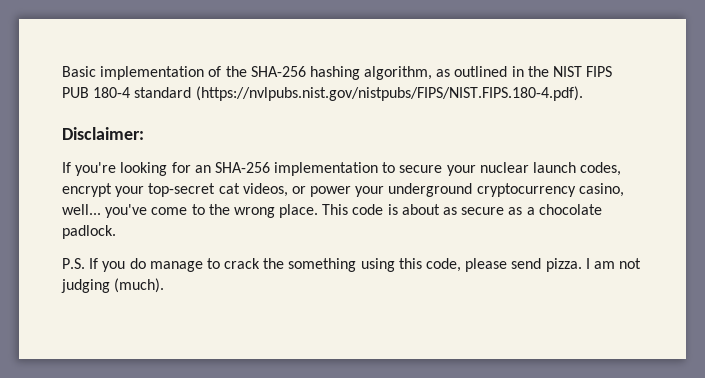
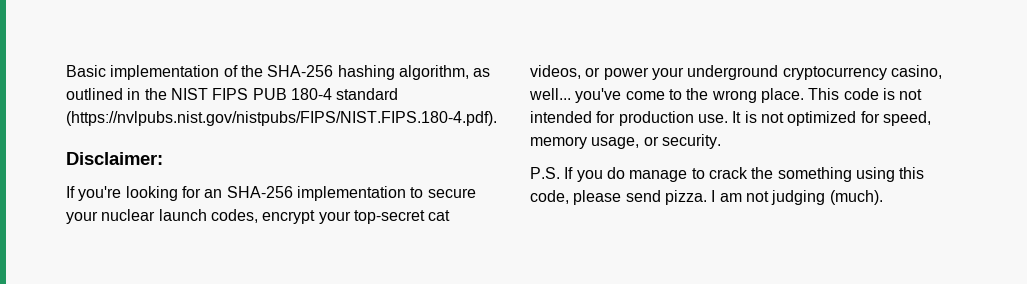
- This code is about as secure as a chocolate padlock.
+ This code is not intended for production use. It is not optimized for speed, memory usage, or security.

